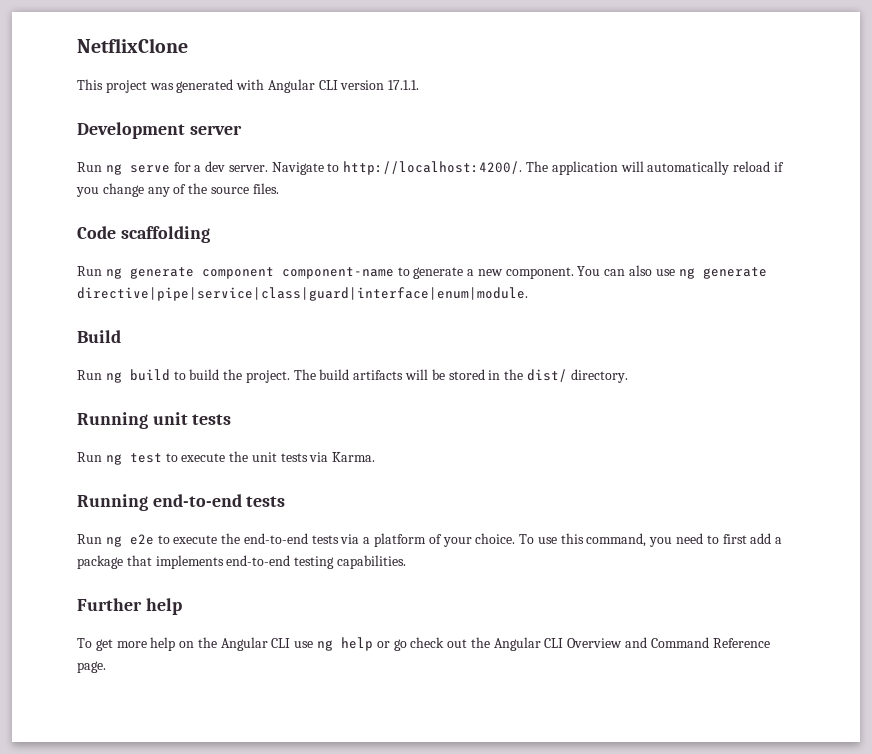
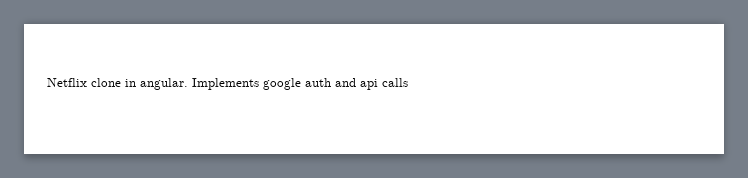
- NetflixClone
- This project was generated with Angular CLI version 17.1.1.
- Development server
- Run ng serve for a dev server. Navigate to http://localhost:4200/. The application will automatically reload if you change any of the source files.
- Code scaffolding
- Run ng generate component component-name to generate a new component. You can also use ng generate directive|pipe|service|class|guard|interface|enum|module.
- Build
- Run ng build to build the project. The build artifacts will be stored in the dist/ directory.
- Running unit tests
- Run ng test to execute the unit tests via Karma.
- Running end-to-end tests
- Run ng e2e to execute the end-to-end tests via a platform of your choice. To use this command, you need to first add a package that implements end-to-end testing capabilities.
- Further help
- To get more help on the Angular CLI use ng help or go check out the Angular CLI Overview and Command Reference page.
+ Netflix clone in angular. Implements google auth and api calls

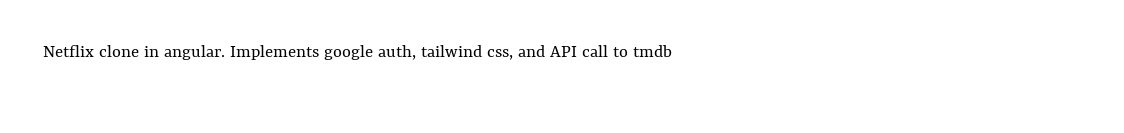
- Implements google auth and api calls
+ Implements google auth, tailwind css, and API call to tmdb

